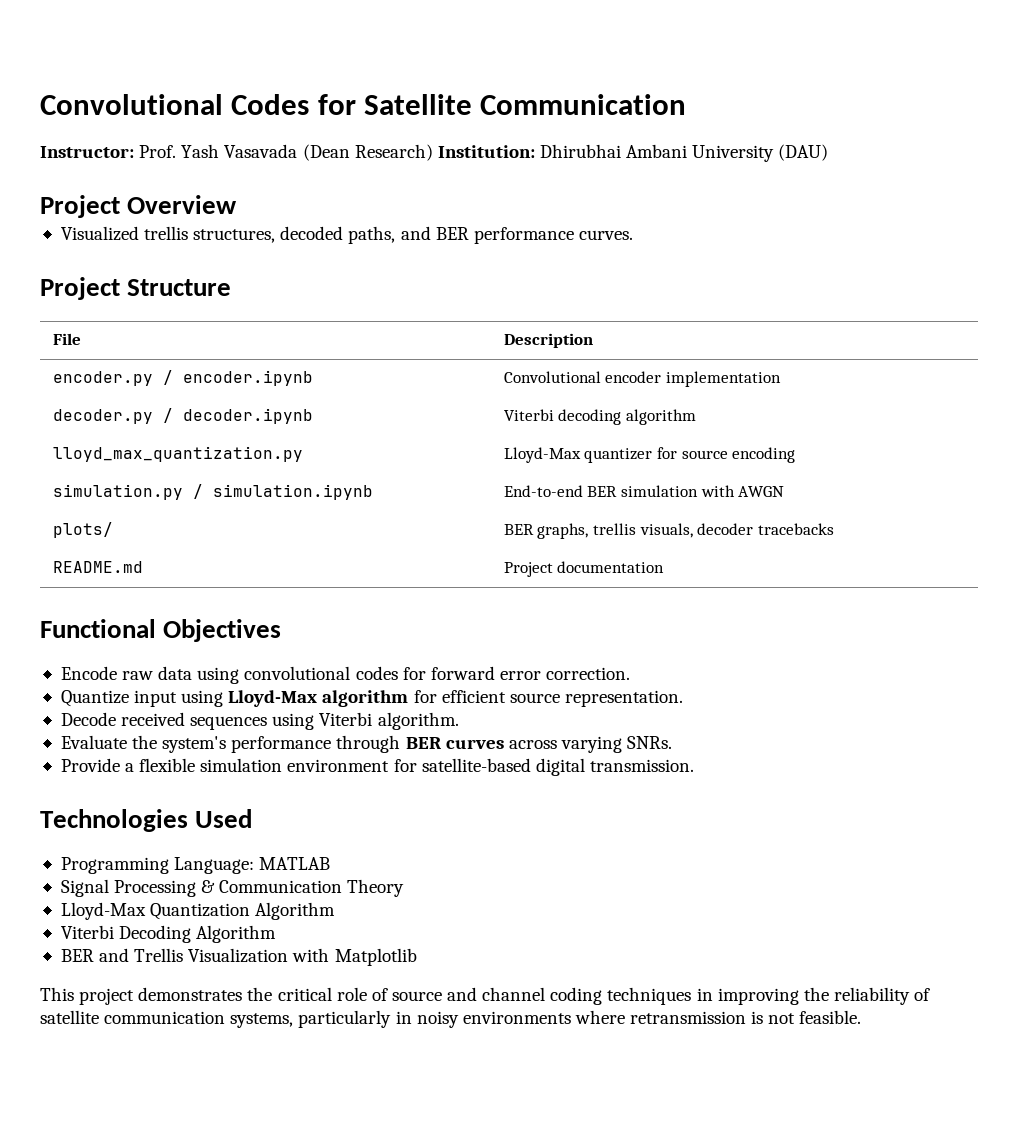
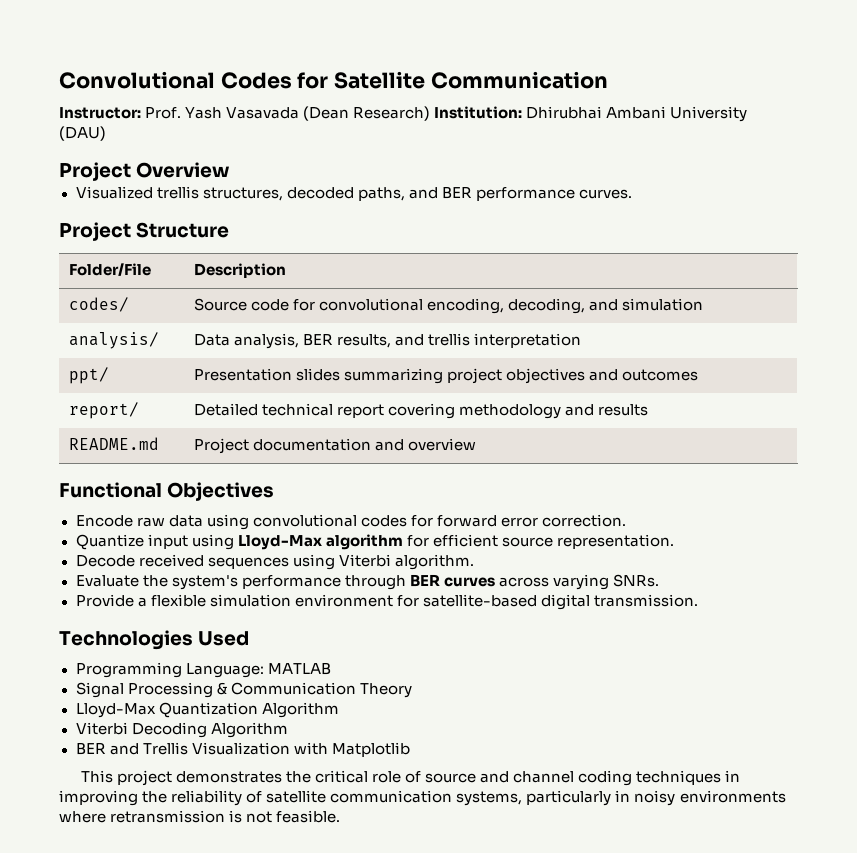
- File | Description
+ Folder/File | Description
- encoder.py / encoder.ipynb | Convolutional encoder implementation
- decoder.py / decoder.ipynb | Viterbi decoding algorithm
- lloyd_max_quantization.py | Lloyd-Max quantizer for source encoding
- simulation.py / simulation.ipynb | End-to-end BER simulation with AWGN
- plots/ | BER graphs, trellis visuals, decoder tracebacks
+ codes/ | Source code for convolutional encoding, decoding, and simulation
+ analysis/ | Data analysis, BER results, and trellis interpretation
+ ppt/ | Presentation slides summarizing project objectives and outcomes
+ report/ | Detailed technical report covering methodology and results
- README.md | Project documentation
+ README.md | Project documentation and overview

